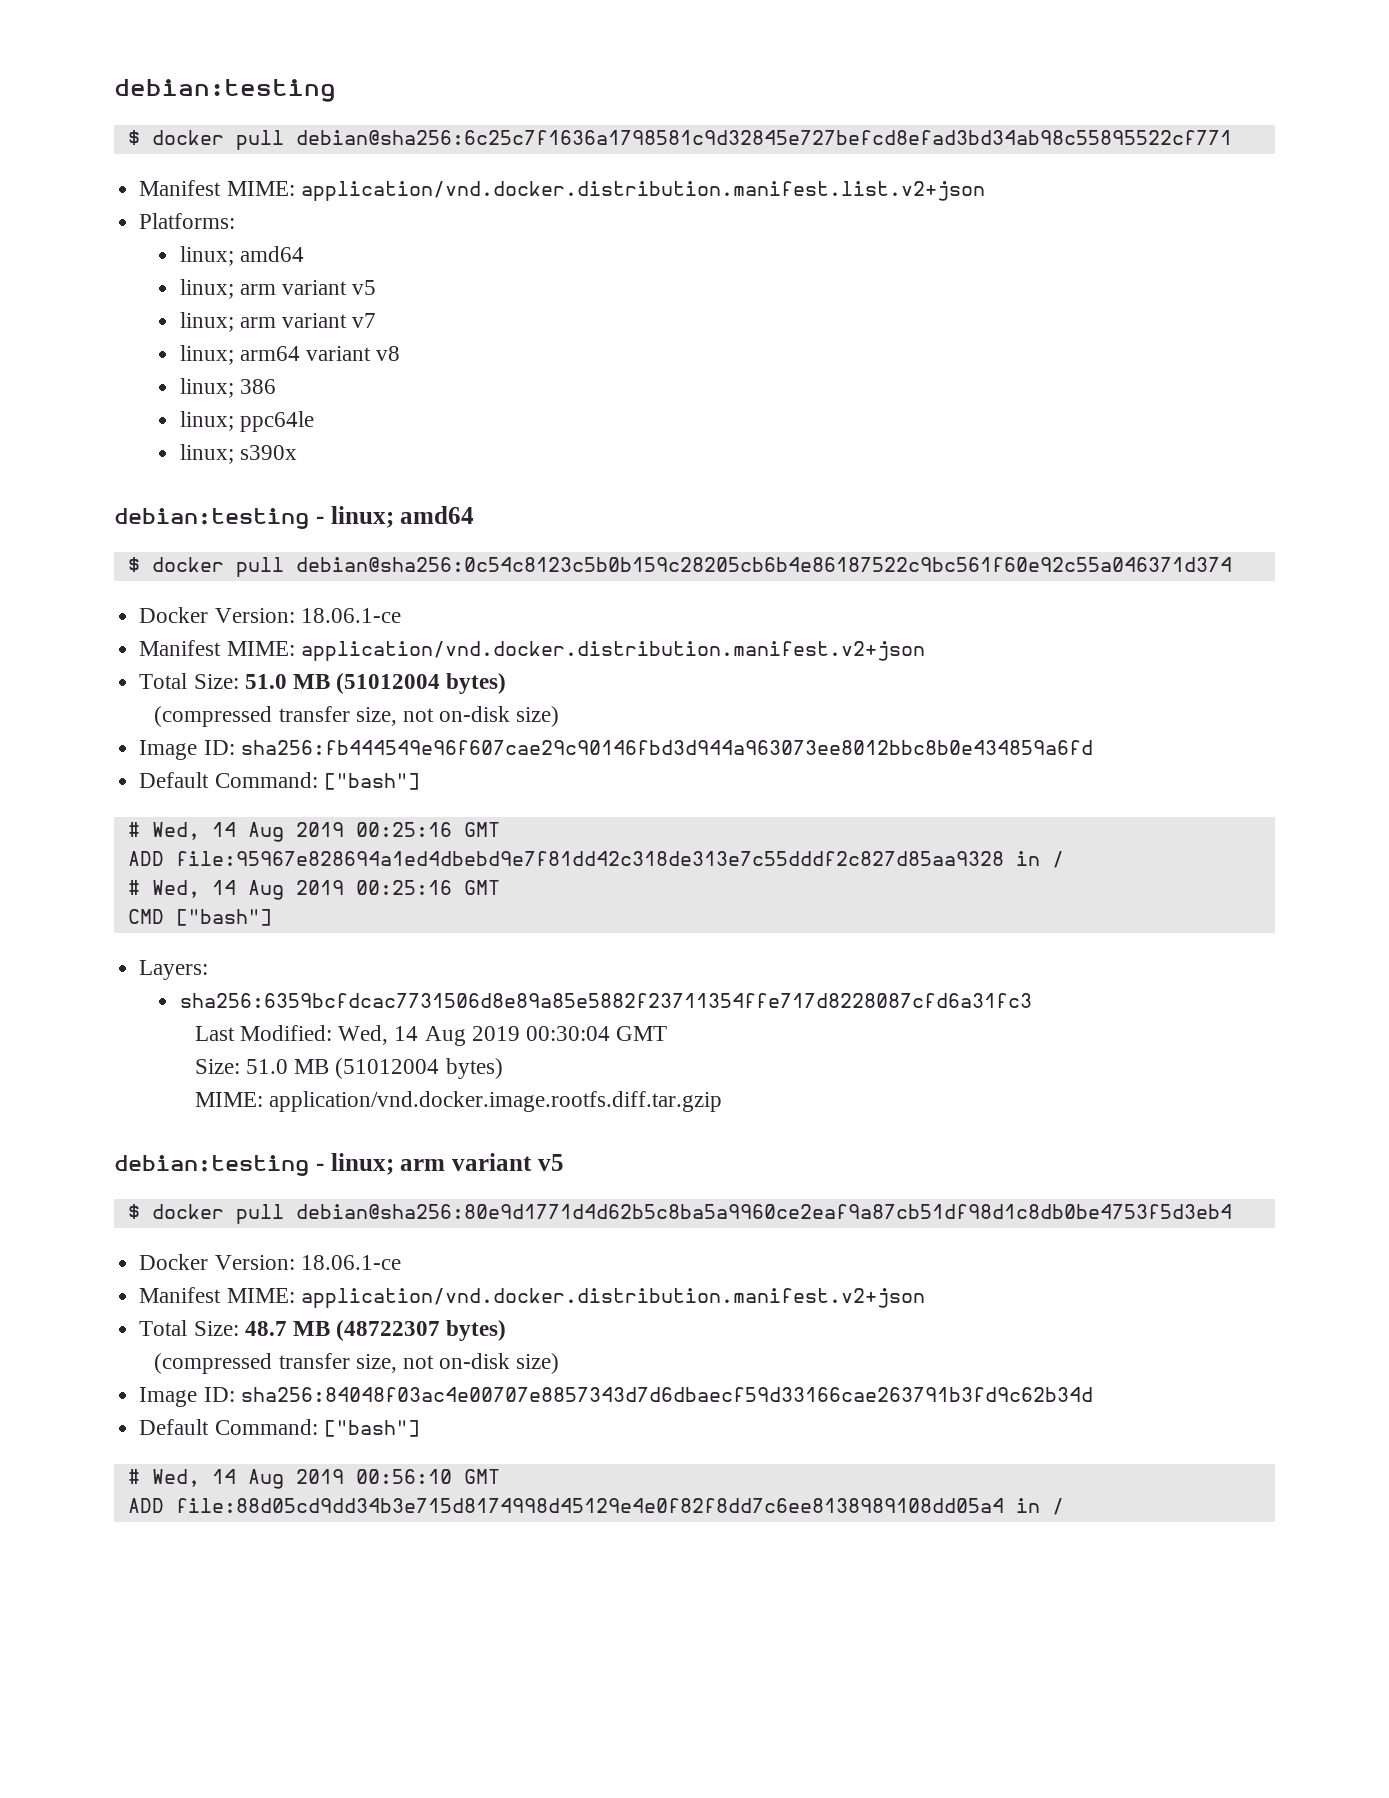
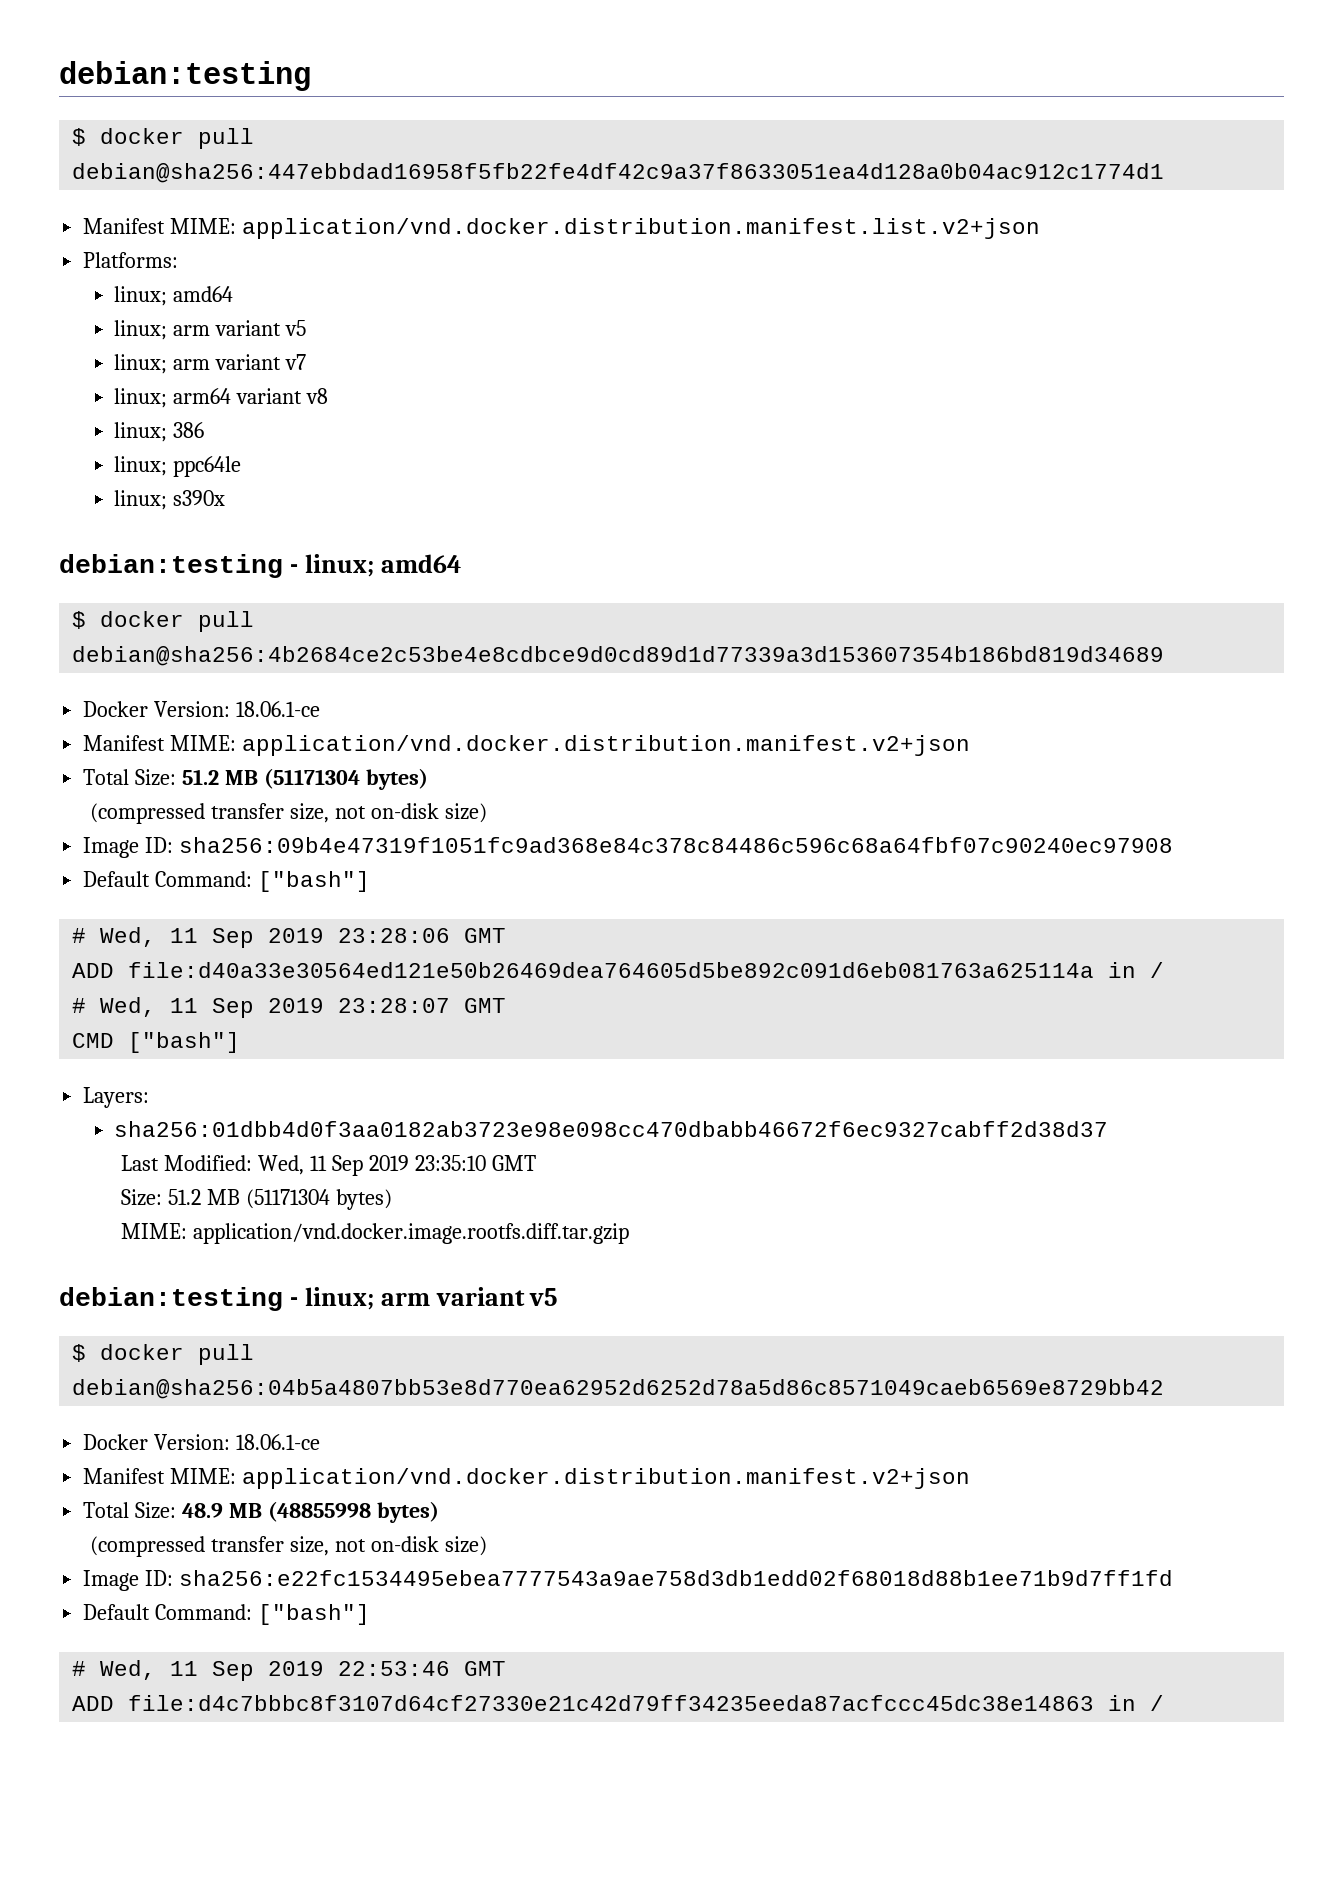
- $ docker pull debian@sha256:6c25c7f1636a1798581c9d32845e727befcd8efad3bd34ab98c55895522cf771
+ $ docker pull debian@sha256:447ebbdad16958f5fb22fe4df42c9a37f8633051ea4d128a0b04ac912c1774d1
- $ docker pull debian@sha256:0c54c8123c5b0b159c28205cb6b4e86187522c9bc561f60e92c55a046371d374
+ $ docker pull debian@sha256:4b2684ce2c53be4e8cdbce9d0cd89d1d77339a3d153607354b186bd819d34689
  Docker Version: 18.06.1-ce
  Manifest MIME: application/vnd.docker.distribution.manifest.v2+json
- Total Size: 51.0 MB (51012004 bytes)
+ Total Size: 51.2 MB (51171304 bytes)
  (compressed transfer size, not on-disk size)
- Image ID: sha256:fb444549e96f607cae29c90146fbd3d944a963073ee8012bbc8b0e434859a6fd
+ Image ID: sha256:09b4e47319f1051fc9ad368e84c378c84486c596c68a64fbf07c90240ec97908
  Default Command: ["bash"]
- # Wed, 14 Aug 2019 00:25:16 GMT
- ADD file:95967e828694a1ed4dbebd9e7f81dd42c318de313e7c55dddf2c827d85aa9328 in /
- # Wed, 14 Aug 2019 00:25:16 GMT
+ # Wed, 11 Sep 2019 23:28:06 GMT
+ ADD file:d40a33e30564ed121e50b26469dea764605d5be892c091d6eb081763a625114a in /
+ # Wed, 11 Sep 2019 23:28:07 GMT
- sha256:6359bcfdcac7731506d8e89a85e5882f23711354ffe717d8228087cfd6a31fc3
+ sha256:01dbb4d0f3aa0182ab3723e98e098cc470dbabb46672f6ec9327cabff2d38d37
- Last Modified: Wed, 14 Aug 2019 00:30:04 GMT
- Size: 51.0 MB (51012004 bytes)
+ Last Modified: Wed, 11 Sep 2019 23:35:10 GMT
+ Size: 51.2 MB (51171304 bytes)
- $ docker pull debian@sha256:80e9d1771d4d62b5c8ba5a9960ce2eaf9a87cb51df98d1c8db0be4753f5d3eb4
+ $ docker pull debian@sha256:04b5a4807bb53e8d770ea62952d6252d78a5d86c8571049caeb6569e8729bb42
  Docker Version: 18.06.1-ce
  Manifest MIME: application/vnd.docker.distribution.manifest.v2+json
- Total Size: 48.7 MB (48722307 bytes)
+ Total Size: 48.9 MB (48855998 bytes)
  (compressed transfer size, not on-disk size)
- Image ID: sha256:84048f03ac4e00707e8857343d7d6dbaecf59d33166cae263791b3fd9c62b34d
+ Image ID: sha256:e22fc1534495ebea7777543a9ae758d3db1edd02f68018d88b1ee71b9d7ff1fd
  Default Command: ["bash"]
- # Wed, 14 Aug 2019 00:56:10 GMT
- ADD file:88d05cd9dd34b3e715d8174998d45129e4e0f82f8dd7c6ee8138989108dd05a4 in /
+ # Wed, 11 Sep 2019 22:53:46 GMT
+ ADD file:d4c7bbbc8f3107d64cf27330e21c42d79ff34235eeda87acfccc45dc38e14863 in /

